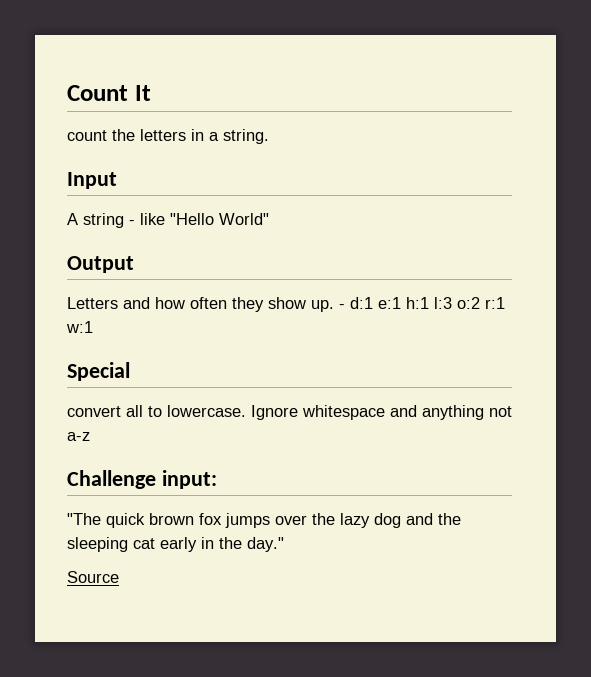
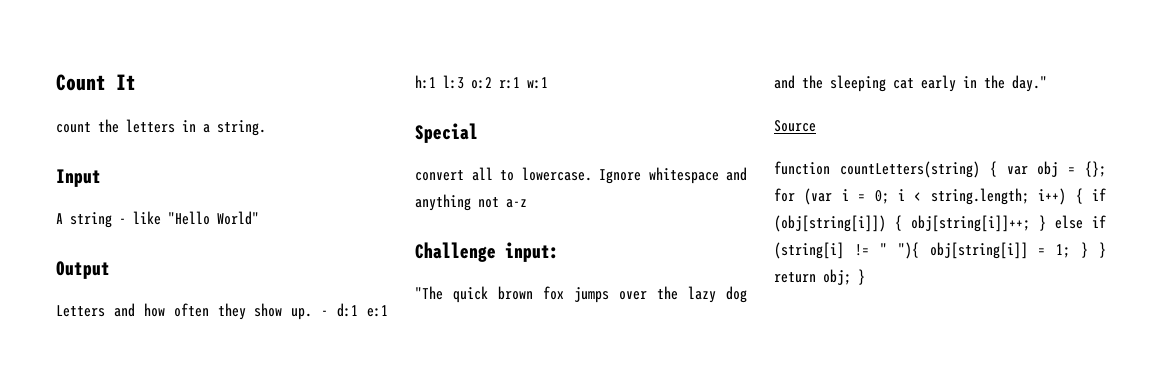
+ function countLetters(string) { var obj = {}; for (var i = 0; i < string.length; i++) { if (obj[string[i]]) { obj[string[i]]++; } else if (string[i] != " "){ obj[string[i]] = 1; } } return obj; }

